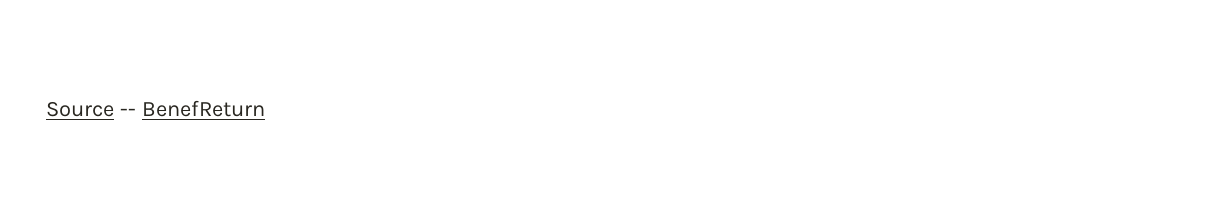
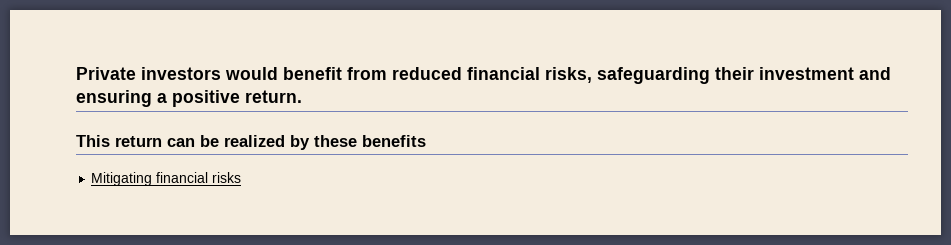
- Source -- BenefReturn
+ Private investors would benefit from reduced financial risks, safeguarding their investment and ensuring a positive return.
+ This return can be realized by these benefits
+ Mitigating financial risks

